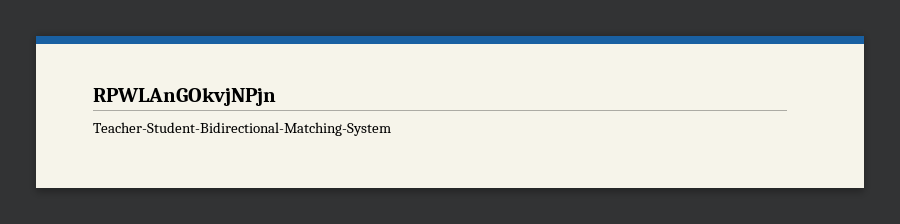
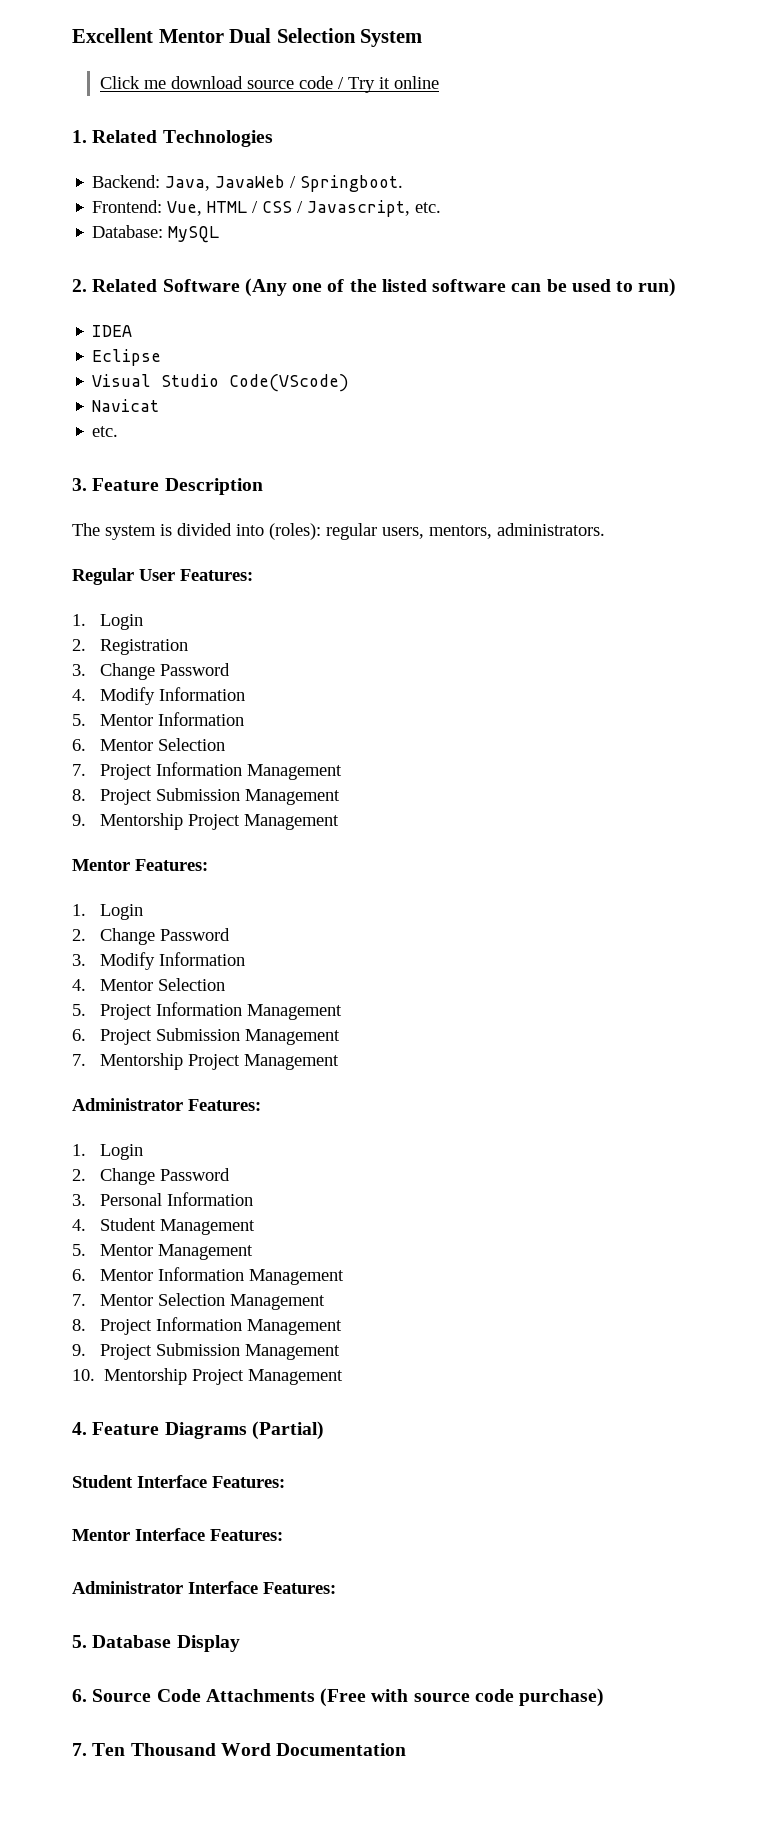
- RPWLAnGOkvjNPjn
- Teacher-Student-Bidirectional-Matching-System
+ Excellent Mentor Dual Selection System
+ Click me download source code / Try it online
+ 1. Related Technologies
+ Backend: Java, JavaWeb / Springboot.
+ Frontend: Vue, HTML / CSS / Javascript, etc.
+ Database: MySQL
+ 2. Related Software (Any one of the listed software can be used to run)
+ IDEA
+ Eclipse
+ Visual Studio Code(VScode)
+ Navicat
+ etc.
+ 3. Feature Description
+ The system is divided into (roles): regular users, mentors, administrators.
+ Regular User Features:
+ 1. Login
+ 2. Registration
+ 3. Change Password
+ 4. Modify Information
+ 5. Mentor Information
+ 6. Mentor Selection
+ 7. Project Information Management
+ 8. Project Submission Management
+ 9. Mentorship Project Management
+ Mentor Features:
+ 1. Login
+ 2. Change Password
+ 3. Modify Information
+ 4. Mentor Selection
+ 5. Project Information Management
+ 6. Project Submission Management
+ 7. Mentorship Project Management
+ Administrator Features:
+ 1. Login
+ 2. Change Password
+ 3. Personal Information
+ 4. Student Management
+ 5. Mentor Management
+ 6. Mentor Information Management
+ 7. Mentor Selection Management
+ 8. Project Information Management
+ 9. Project Submission Management
+ 10. Mentorship Project Management
+ 4. Feature Diagrams (Partial)
+ Student Interface Features:
+ Mentor Interface Features:
+ Administrator Interface Features:
+ 5. Database Display
+ 6. Source Code Attachments (Free with source code purchase)
+ 7. Ten Thousand Word Documentation

